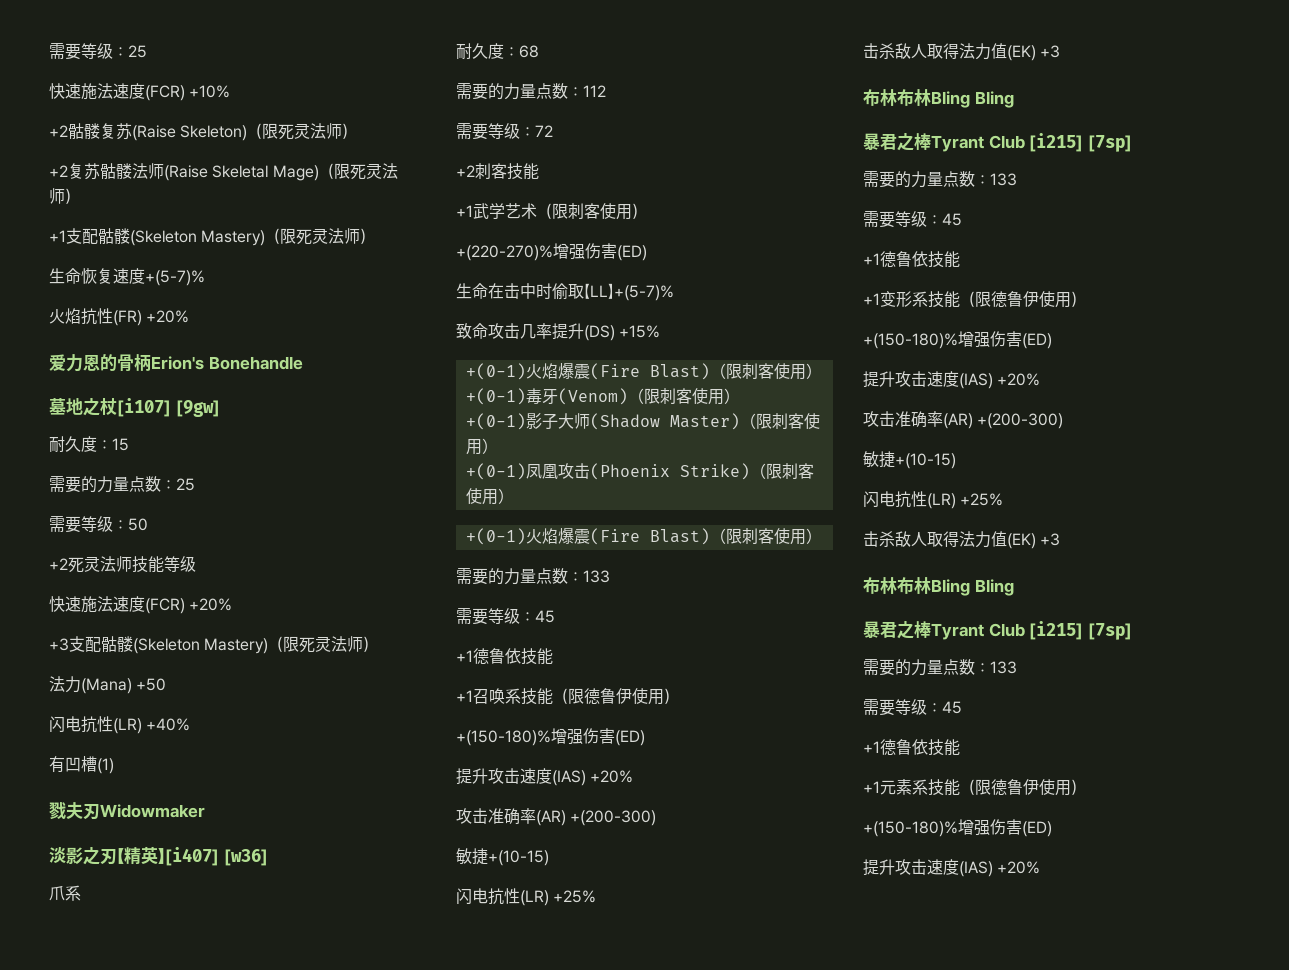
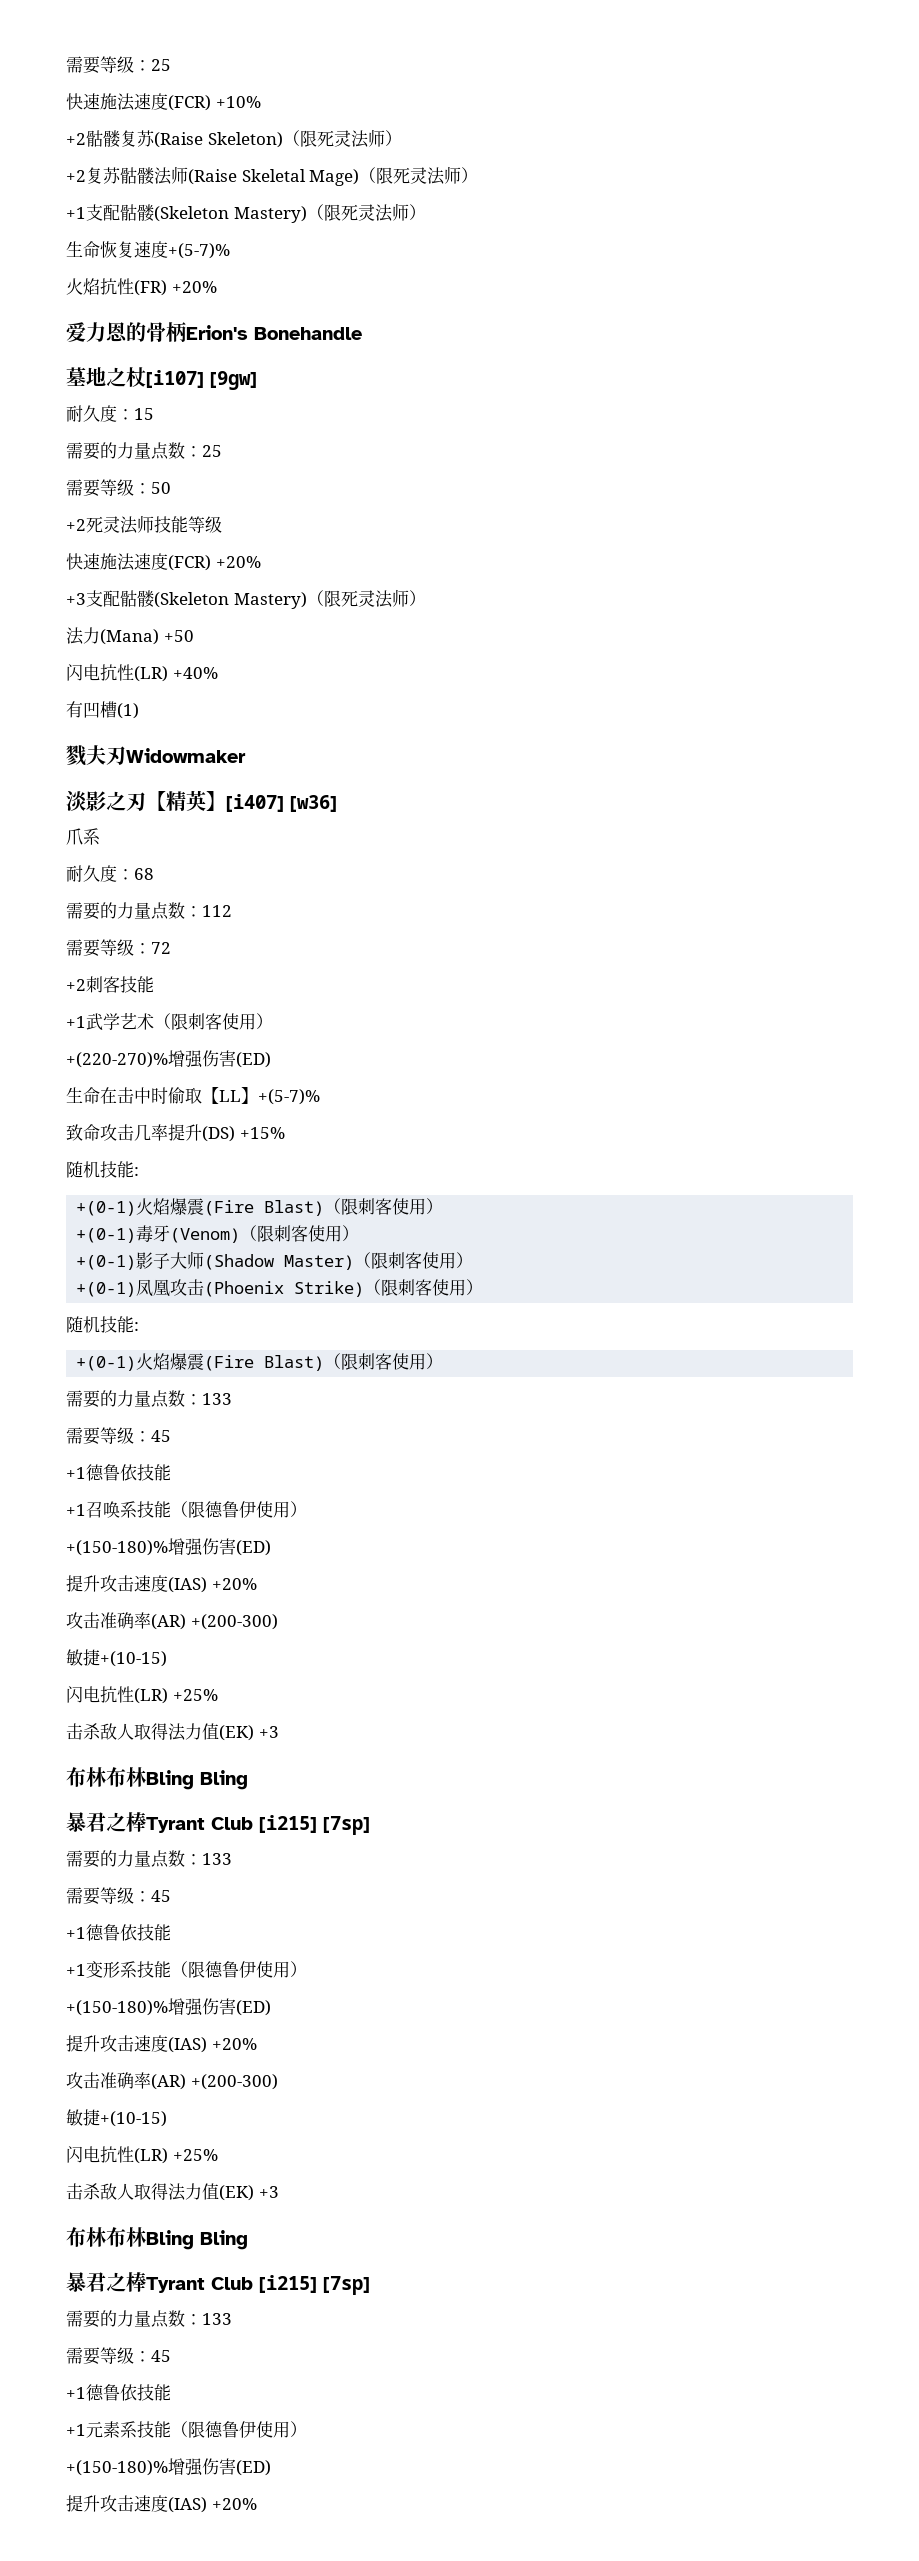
  致命攻击几率提升(DS) +15%
+ 随机技能:
  +(0-1)凤凰攻击(Phoenix Strike)（限刺客使用）
+ 随机技能:

